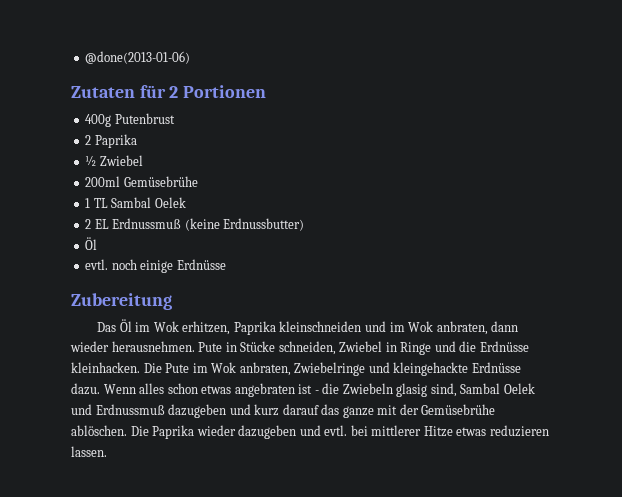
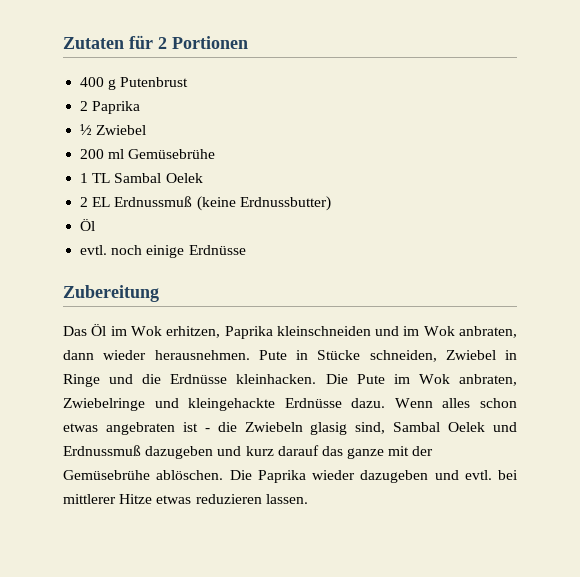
- @done(2013-01-06)
- 400g Putenbrust
+ 400 g Putenbrust
- 200ml Gemüsebrühe
+ 200 ml Gemüsebrühe

